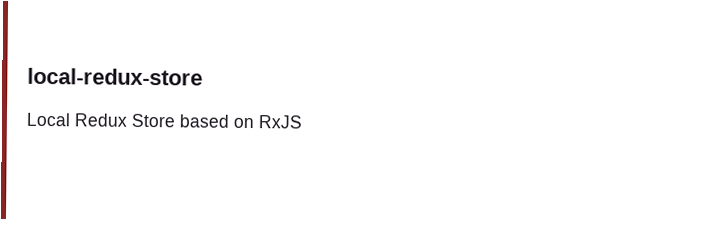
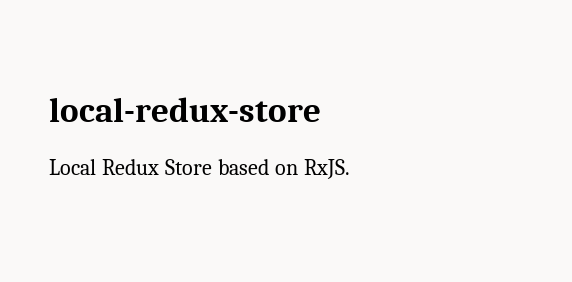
- Local Redux Store based on RxJS
+ Local Redux Store based on RxJS.

